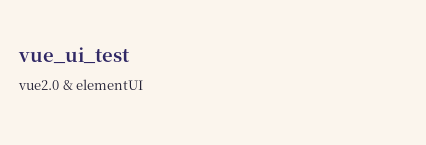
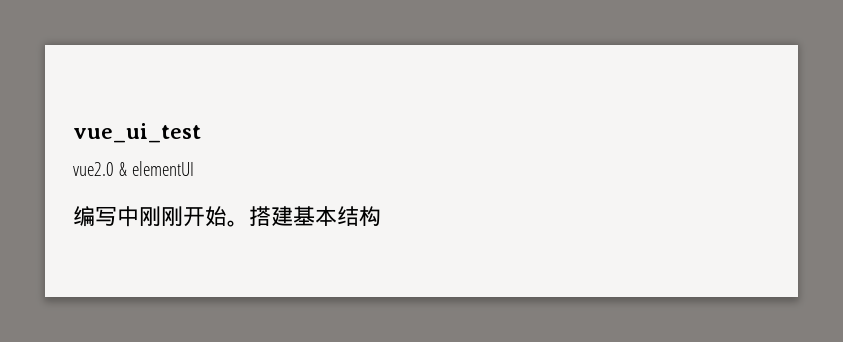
+ 编写中刚刚开始。搭建基本结构

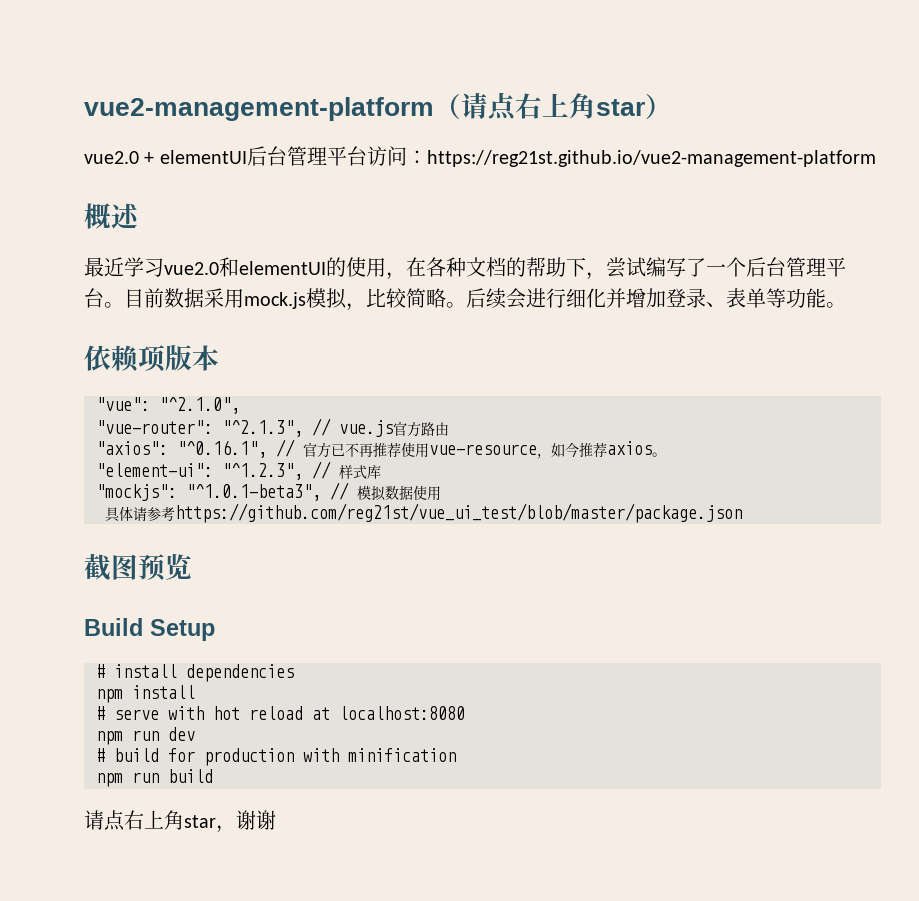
- vue_ui_test
- vue2.0 & elementUI
- 编写中刚刚开始。搭建基本结构
+ vue2-management-platform（请点右上角star）
+ vue2.0 + elementUI后台管理平台访问：https://reg21st.github.io/vue2-management-platform
+ 概述
+ 最近学习vue2.0和elementUI的使用，在各种文档的帮助下，尝试编写了一个后台管理平台。目前数据采用mock.js模拟，比较简略。后续会进行细化并增加登录、表单等功能。
+ 依赖项版本
+ "vue": "^2.1.0",
+ "vue-router": "^2.1.3", // vue.js官方路由
+ "axios": "^0.16.1", // 官方已不再推荐使用vue-resource，如今推荐axios。
+ "element-ui": "^1.2.3", // 样式库
+ "mockjs": "^1.0.1-beta3", // 模拟数据使用
+ 具体请参考https://github.com/reg21st/vue_ui_test/blob/master/package.json
+ 截图预览
+ Build Setup
+ # install dependencies
+ npm install
+ # serve with hot reload at localhost:8080
+ npm run dev
+ # build for production with minification
+ npm run build
+ 请点右上角star，谢谢

